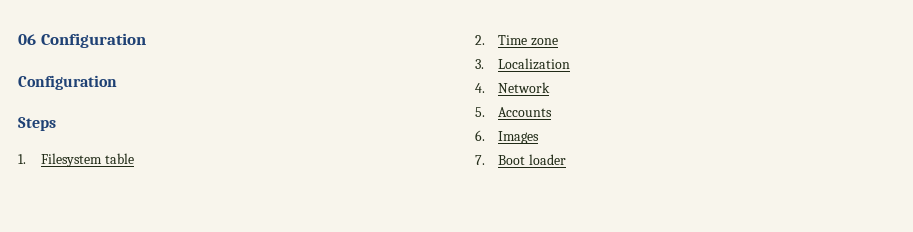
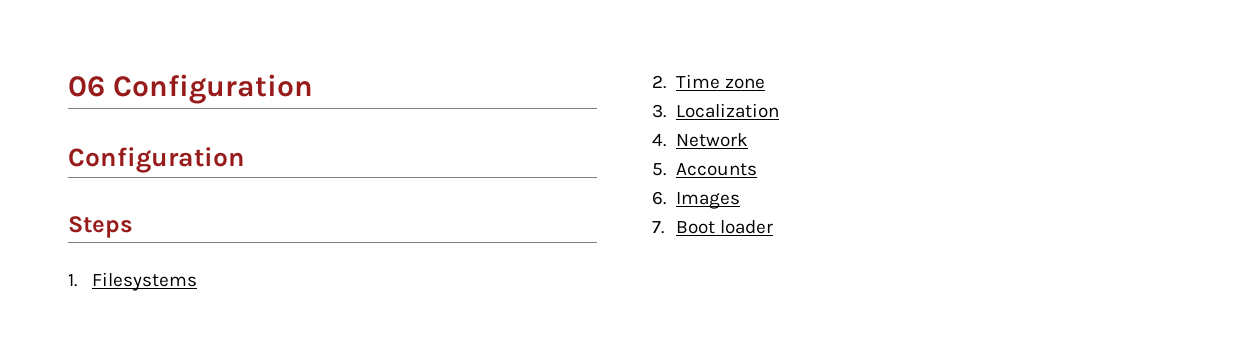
- 1. Filesystem table
+ 1. Filesystems

